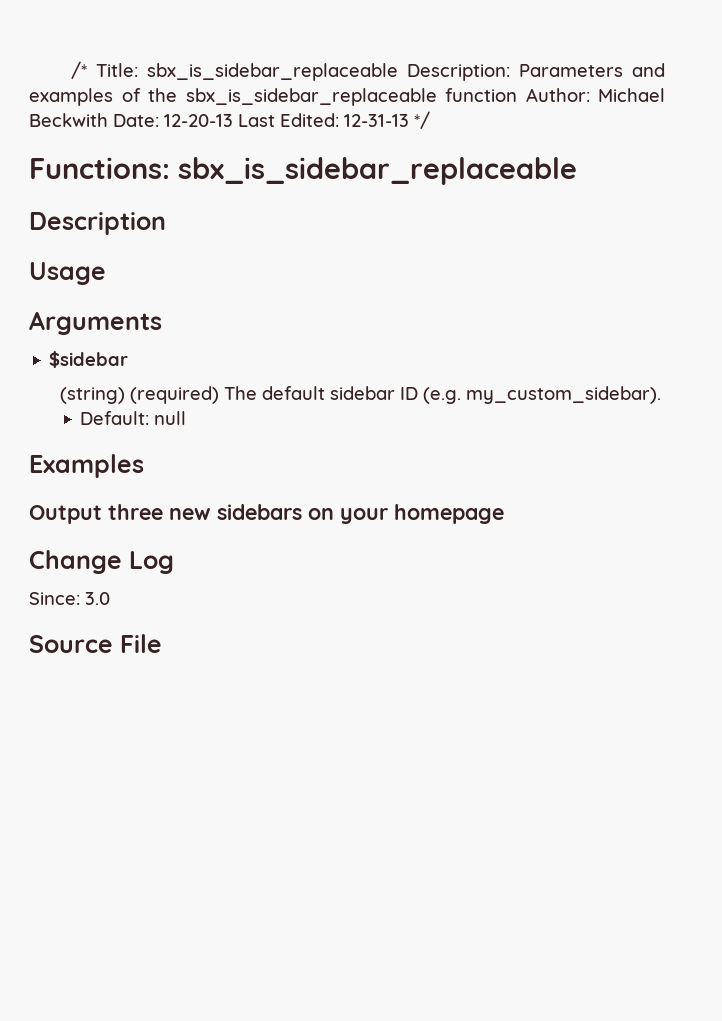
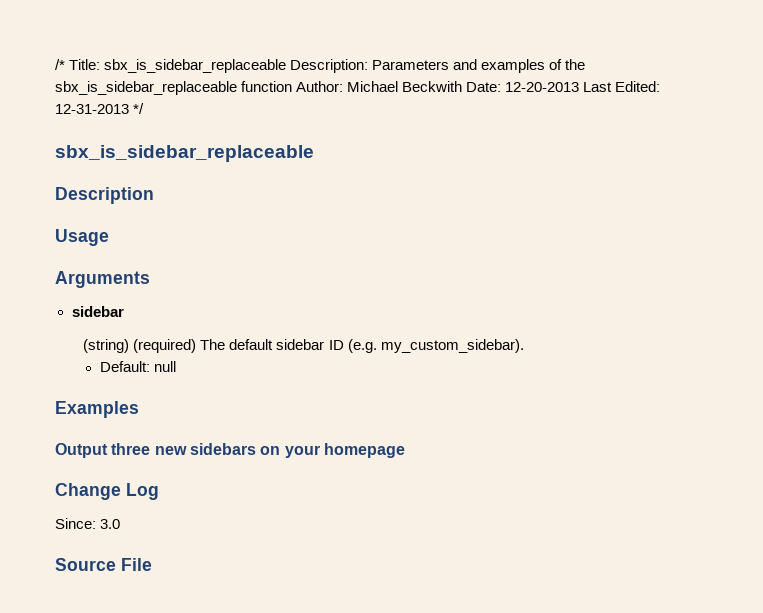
- /* Title: sbx_is_sidebar_replaceable Description: Parameters and examples of the sbx_is_sidebar_replaceable function Author: Michael Beckwith Date: 12-20-13 Last Edited: 12-31-13 */
- Functions: sbx_is_sidebar_replaceable
+ /* Title: sbx_is_sidebar_replaceable Description: Parameters and examples of the sbx_is_sidebar_replaceable function Author: Michael Beckwith Date: 12-20-2013 Last Edited: 12-31-2013 */
+ sbx_is_sidebar_replaceable
  Arguments
- $sidebar
+ sidebar

